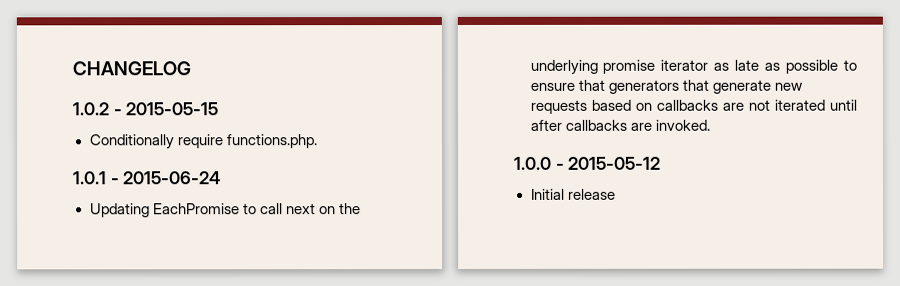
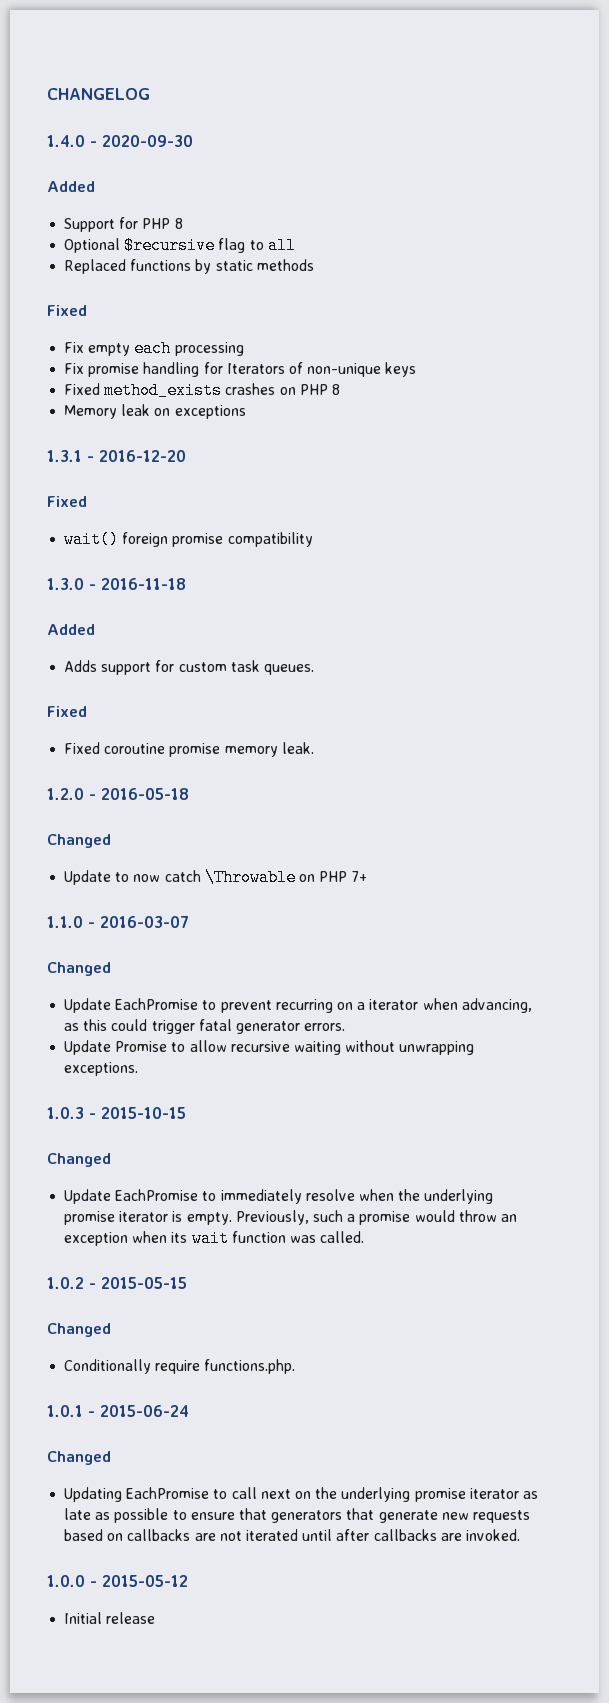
+ 1.4.0 - 2020-09-30
+ Added
+ Support for PHP 8
+ Optional $recursive flag to all
+ Replaced functions by static methods
+ Fixed
+ Fix empty each processing
+ Fix promise handling for Iterators of non-unique keys
+ Fixed method_exists crashes on PHP 8
+ Memory leak on exceptions
+ 1.3.1 - 2016-12-20
+ Fixed
+ wait() foreign promise compatibility
+ 1.3.0 - 2016-11-18
+ Added
+ Adds support for custom task queues.
+ Fixed
+ Fixed coroutine promise memory leak.
+ 1.2.0 - 2016-05-18
+ Changed
+ Update to now catch \Throwable on PHP 7+
+ 1.1.0 - 2016-03-07
+ Changed
+ Update EachPromise to prevent recurring on a iterator when advancing, as this could trigger fatal generator errors.
+ Update Promise to allow recursive waiting without unwrapping exceptions.
+ 1.0.3 - 2015-10-15
+ Changed
+ Update EachPromise to immediately resolve when the underlying promise iterator is empty. Previously, such a promise would throw an exception when its wait function was called.
  1.0.2 - 2015-05-15
+ Changed
  1.0.1 - 2015-06-24
+ Changed

